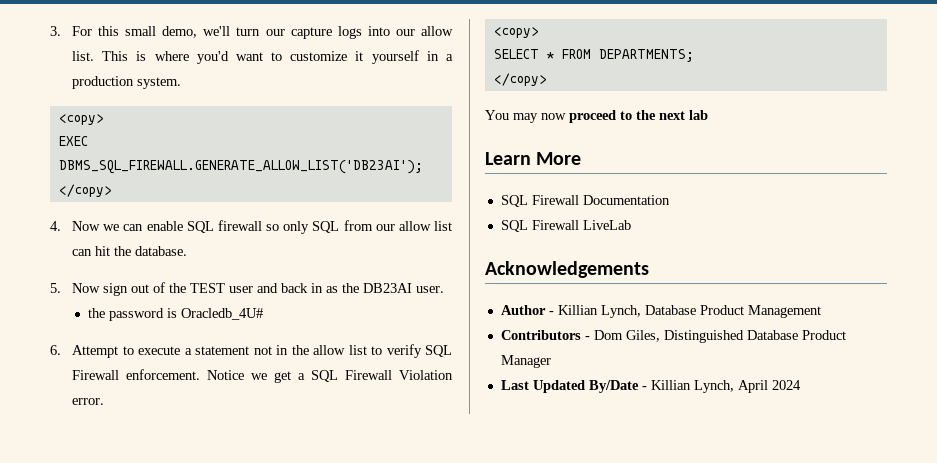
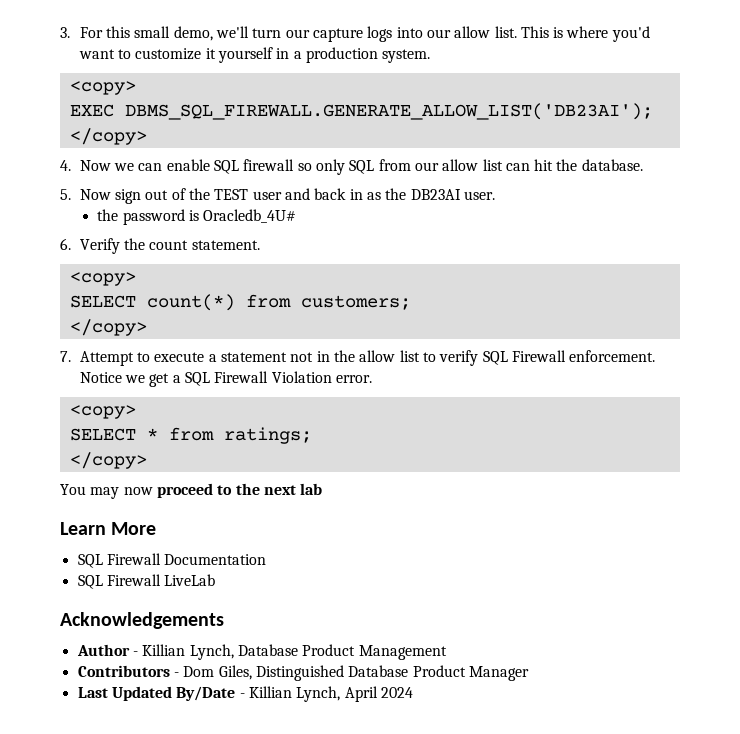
- 6. Attempt to execute a statement not in the allow list to verify SQL Firewall enforcement.
+ 6. Verify the count statement.
+ <copy>
+ SELECT count(*) from customers;
+ </copy>
+ 7. Attempt to execute a statement not in the allow list to verify SQL Firewall enforcement.
- SELECT * FROM DEPARTMENTS;
+ SELECT * from ratings;

